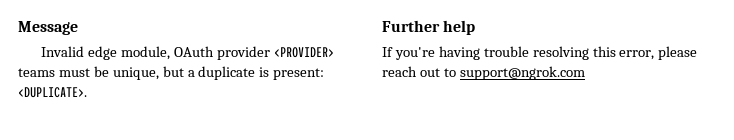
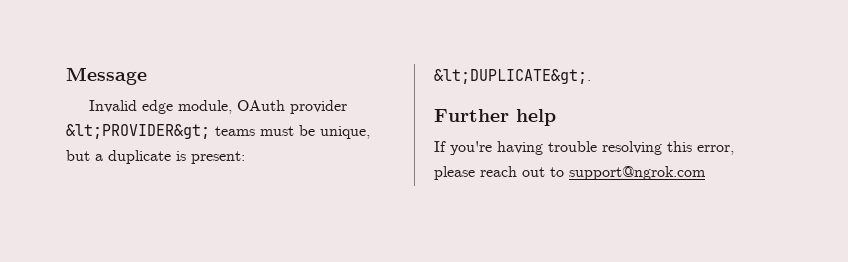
- Invalid edge module, OAuth provider <PROVIDER> teams must be unique, but a duplicate is present: <DUPLICATE>.
+ Invalid edge module, OAuth provider &lt;PROVIDER&gt; teams must be unique, but a duplicate is present: &lt;DUPLICATE&gt;.

